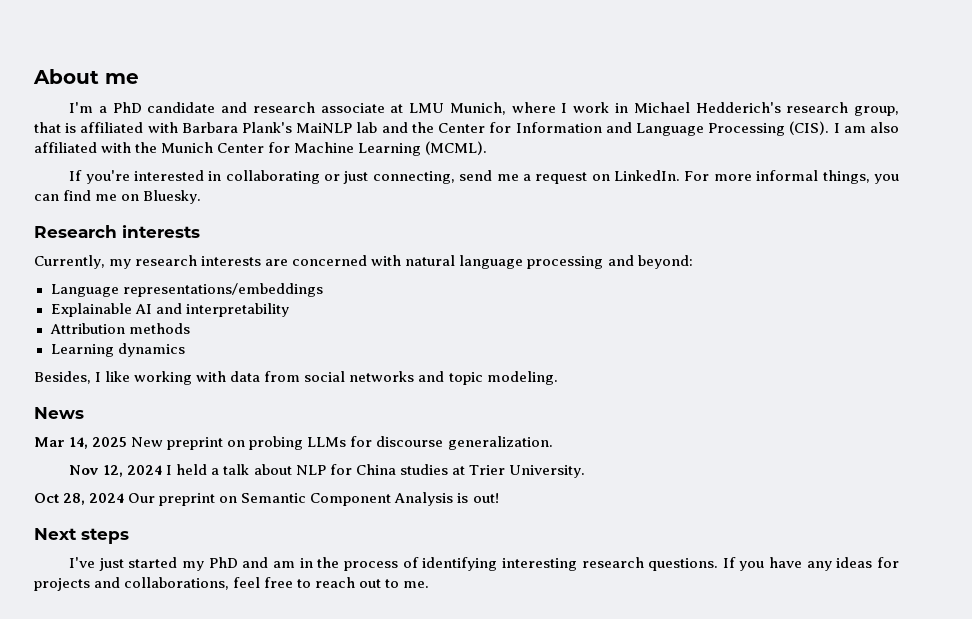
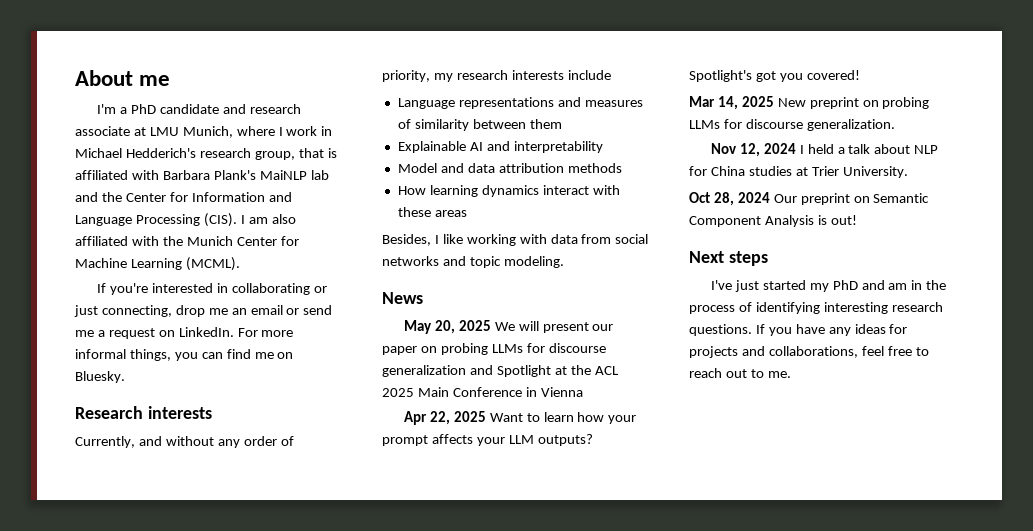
- If you're interested in collaborating or just connecting, send me a request on LinkedIn.
+ If you're interested in collaborating or just connecting, drop me an email or send me a request on LinkedIn.
- Currently, my research interests are concerned with natural language processing and beyond:
- Language representations/embeddings
+ Currently, and without any order of priority, my research interests include
+ Language representations and measures of similarity between them
- Attribution methods
+ Model and data attribution methods
- Learning dynamics
+ How learning dynamics interact with these areas
+ May 20, 2025 We will present our paper on probing LLMs for discourse generalization and Spotlight at the ACL 2025 Main Conference in Vienna
+ Apr 22, 2025 Want to learn how your prompt affects your LLM outputs? Spotlight's got you covered!

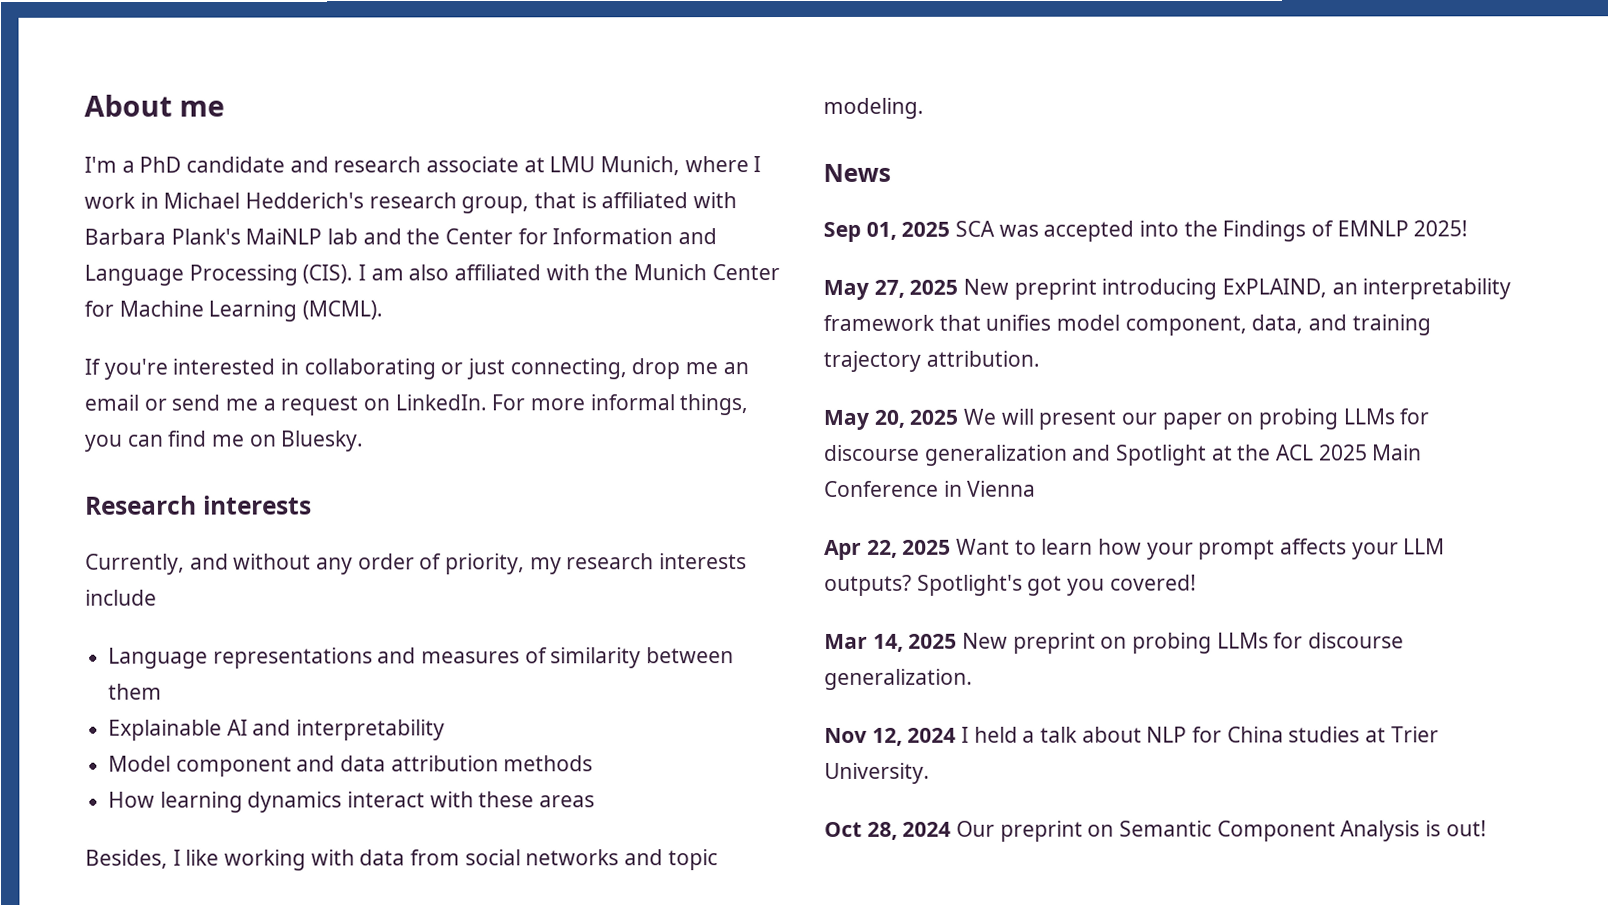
- Model and data attribution methods
+ Model component and data attribution methods
+ Sep 01, 2025 SCA was accepted into the Findings of EMNLP 2025!
+ May 27, 2025 New preprint introducing ExPLAIND, an interpretability framework that unifies model component, data, and training trajectory attribution.
- Next steps
- I've just started my PhD and am in the process of identifying interesting research questions. If you have any ideas for projects and collaborations, feel free to reach out to me.

